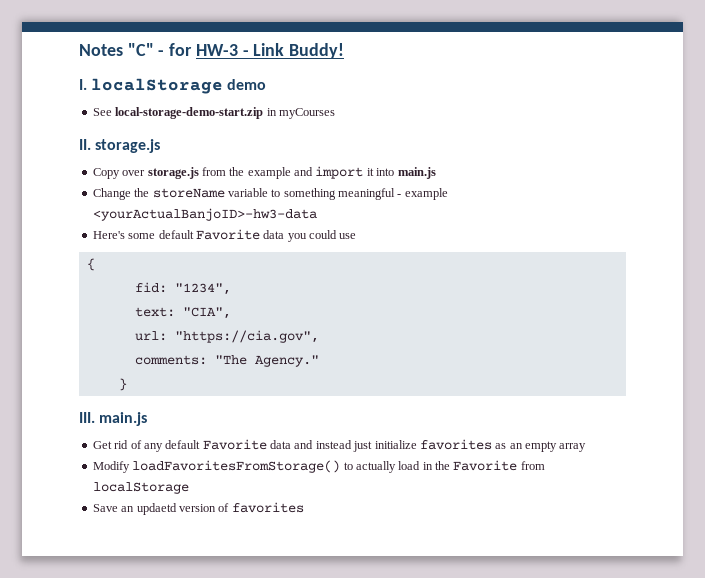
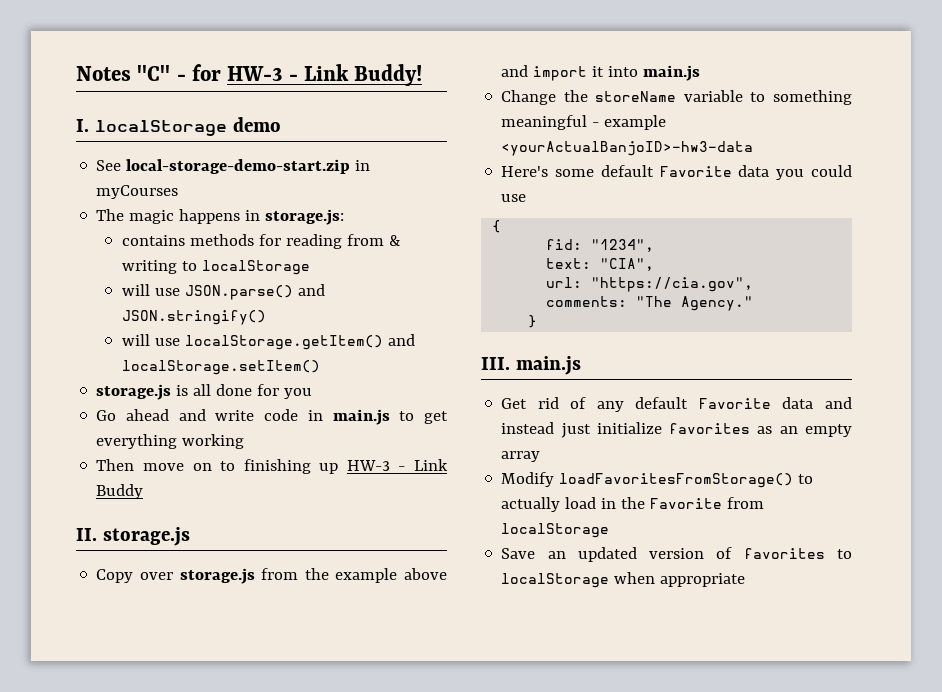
+ The magic happens in storage.js:
+ contains methods for reading from & writing to localStorage
+ will use JSON.parse() and JSON.stringify()
+ will use localStorage.getItem() and localStorage.setItem()
+ storage.js is all done for you
+ Go ahead and write code in main.js to get everything working
+ Then move on to finishing up HW-3 - Link Buddy
- Copy over storage.js from the example and import it into main.js
+ Copy over storage.js from the example above and import it into main.js
- Save an updaetd version of favorites
+ Save an updated version of favorites to localStorage when appropriate

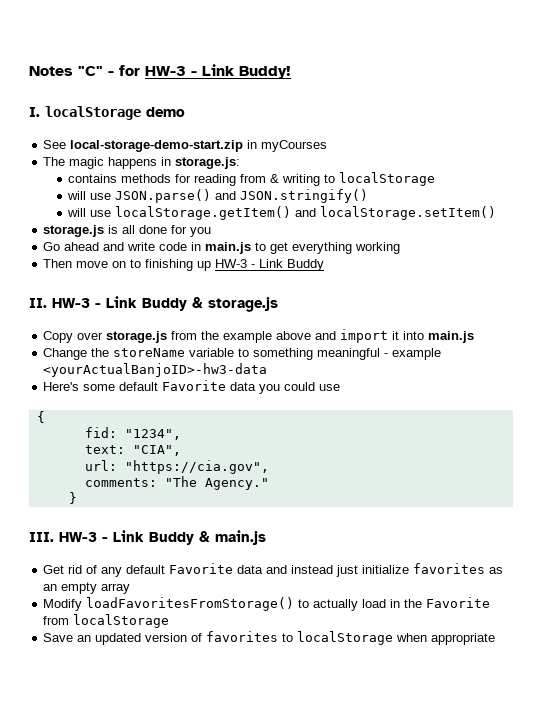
- II. storage.js
+ II. HW-3 - Link Buddy & storage.js
- III. main.js
+ III. HW-3 - Link Buddy & main.js

